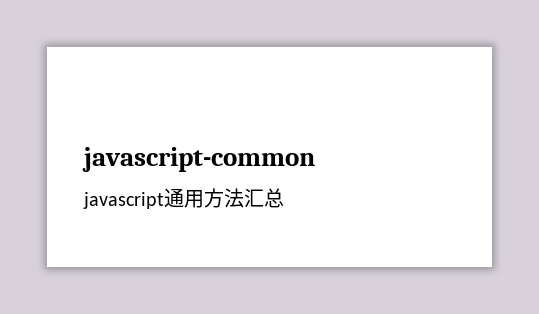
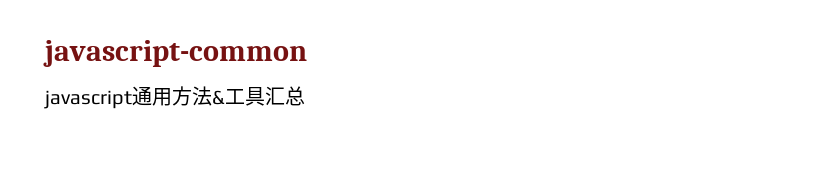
- javascript通用方法汇总
+ javascript通用方法&工具汇总

